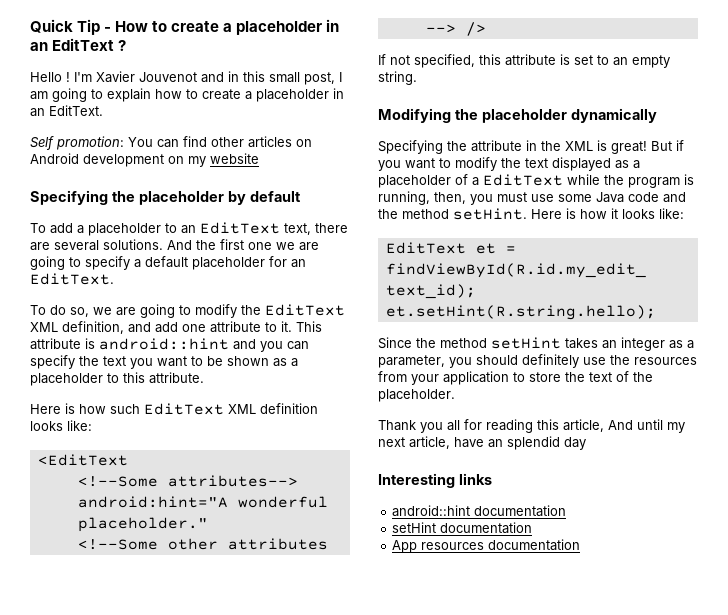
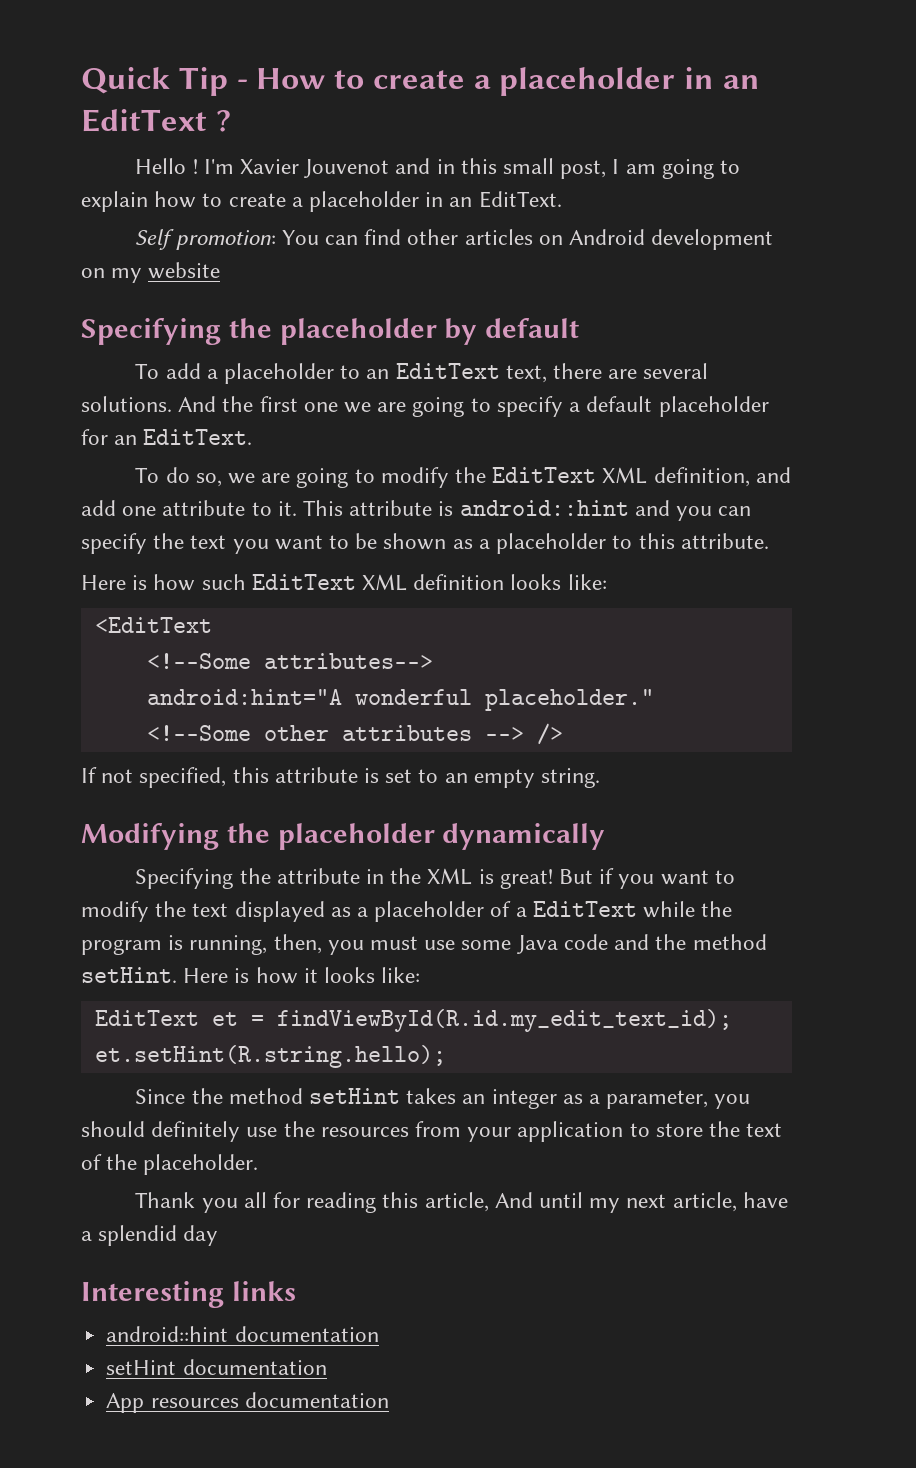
- Thank you all for reading this article, And until my next article, have an splendid day
+ Thank you all for reading this article, And until my next article, have a splendid day

